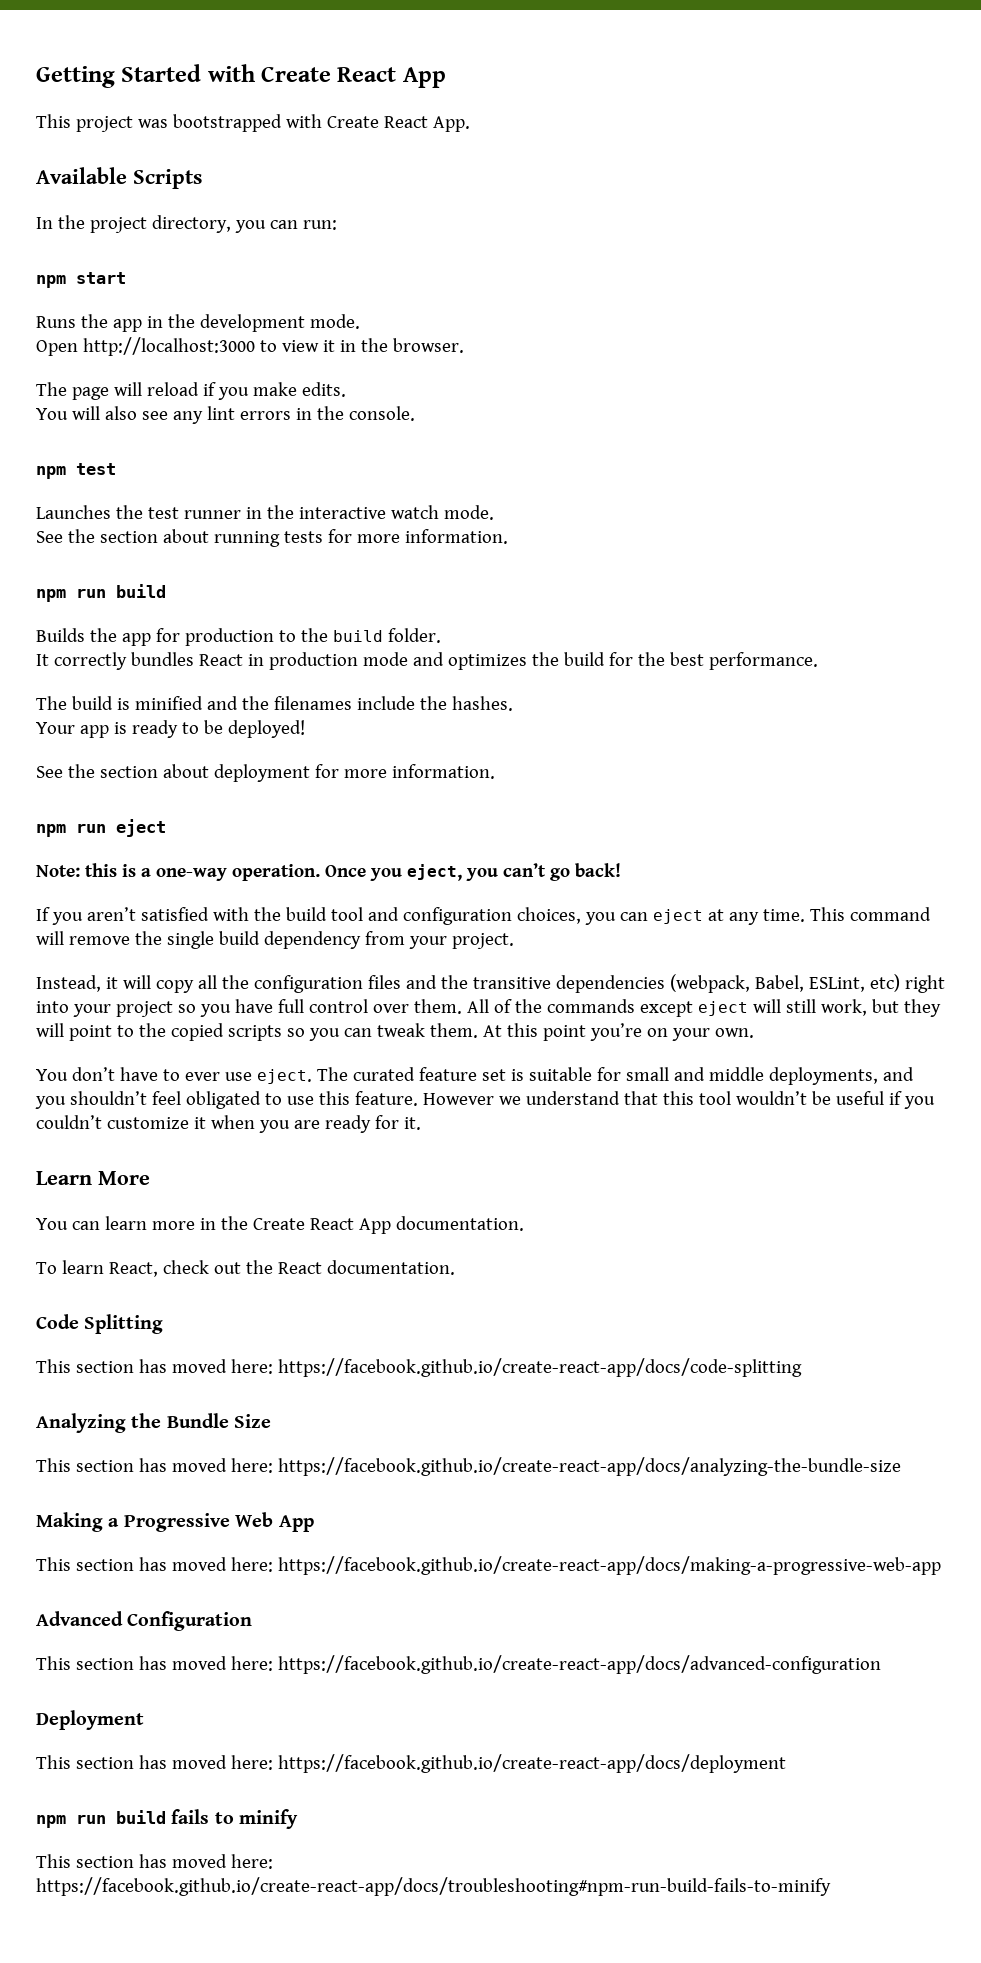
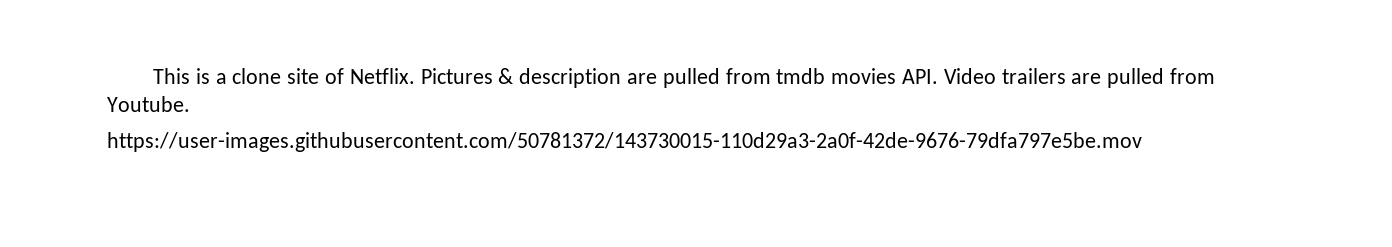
- Getting Started with Create React App
- This project was bootstrapped with Create React App.
- Available Scripts
- In the project directory, you can run:
- npm start
- Runs the app in the development mode.
- Open http://localhost:3000 to view it in the browser.
- The page will reload if you make edits.
- You will also see any lint errors in the console.
- npm test
- Launches the test runner in the interactive watch mode.
- See the section about running tests for more information.
- npm run build
- Builds the app for production to the build folder.
- It correctly bundles React in production mode and optimizes the build for the best performance.
- The build is minified and the filenames include the hashes.
- Your app is ready to be deployed!
- See the section about deployment for more information.
- npm run eject
- Note: this is a one-way operation. Once you eject, you can’t go back!
- If you aren’t satisfied with the build tool and configuration choices, you can eject at any time. This command will remove the single build dependency from your project.
- Instead, it will copy all the configuration files and the transitive dependencies (webpack, Babel, ESLint, etc) right into your project so you have full control over them. All of the commands except eject will still work, but they will point to the copied scripts so you can tweak them. At this point you’re on your own.
- You don’t have to ever use eject. The curated feature set is suitable for small and middle deployments, and you shouldn’t feel obligated to use this feature. However we understand that this tool wouldn’t be useful if you couldn’t customize it when you are ready for it.
- Learn More
- You can learn more in the Create React App documentation.
- To learn React, check out the React documentation.
- Code Splitting
- This section has moved here: https://facebook.github.io/create-react-app/docs/code-splitting
- Analyzing the Bundle Size
- This section has moved here: https://facebook.github.io/create-react-app/docs/analyzing-the-bundle-size
- Making a Progressive Web App
- This section has moved here: https://facebook.github.io/create-react-app/docs/making-a-progressive-web-app
- Advanced Configuration
- This section has moved here: https://facebook.github.io/create-react-app/docs/advanced-configuration
- Deployment
- This section has moved here: https://facebook.github.io/create-react-app/docs/deployment
- npm run build fails to minify
- This section has moved here: https://facebook.github.io/create-react-app/docs/troubleshooting#npm-run-build-fails-to-minify
+ This is a clone site of Netflix. Pictures & description are pulled from tmdb movies API. Video trailers are pulled from Youtube.
+ https://user-images.githubusercontent.com/50781372/143730015-110d29a3-2a0f-42de-9676-79dfa797e5be.mov

